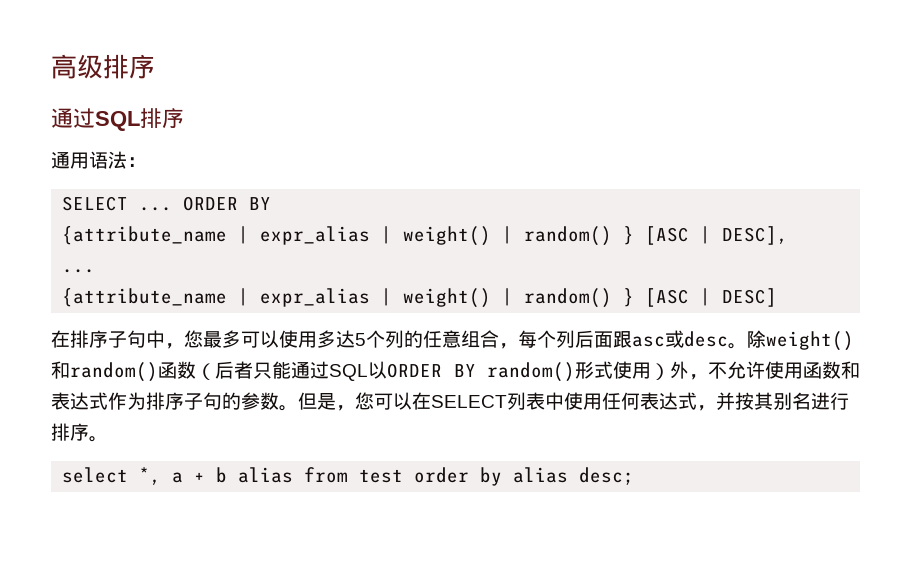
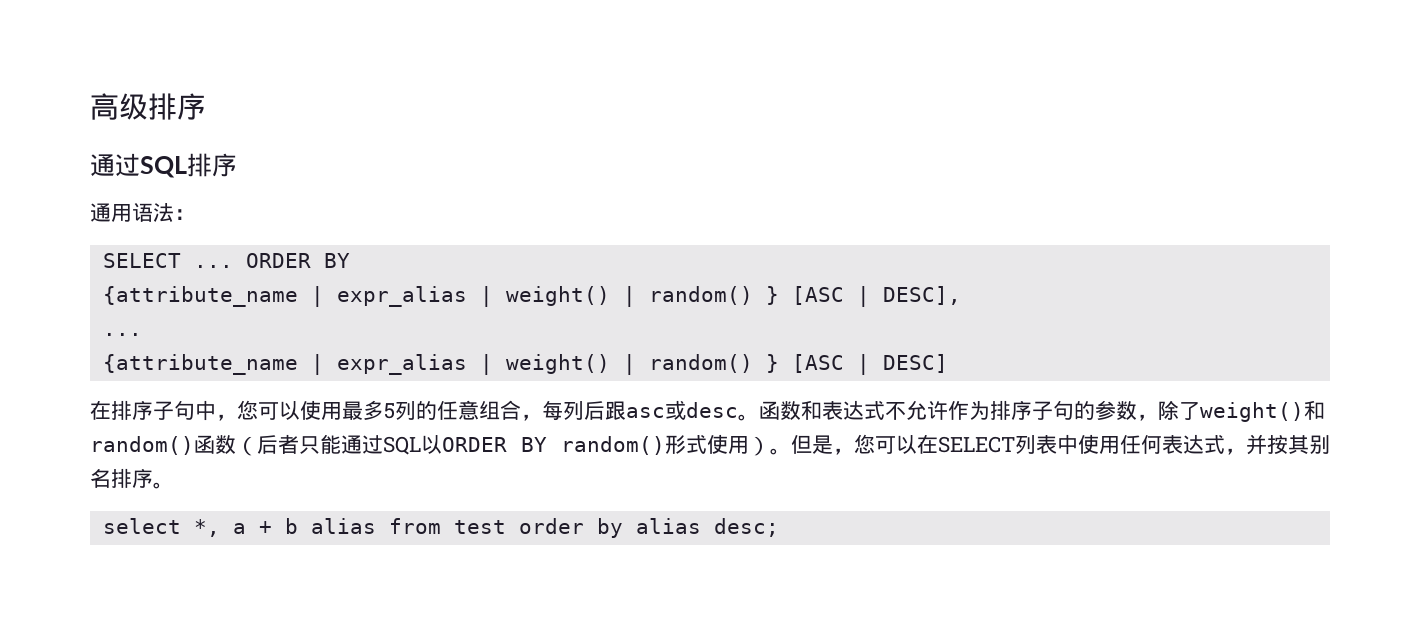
- 在排序子句中，您最多可以使用多达5个列的任意组合，每个列后面跟asc或desc。
+ 在排序子句中，您可以使用最多5列的任意组合，每列后跟asc或desc。
- 除weight()和random()函数（后者只能通过SQL以ORDER BY random()形式使用）外，不允许使用函数和表达式作为排序子句的参数。
+ 函数和表达式不允许作为排序子句的参数，除了weight()和random()函数（后者只能通过SQL以ORDER BY random()形式使用）。
- 但是，您可以在SELECT列表中使用任何表达式，并按其别名进行排序。
+ 但是，您可以在SELECT列表中使用任何表达式，并按其别名排序。

